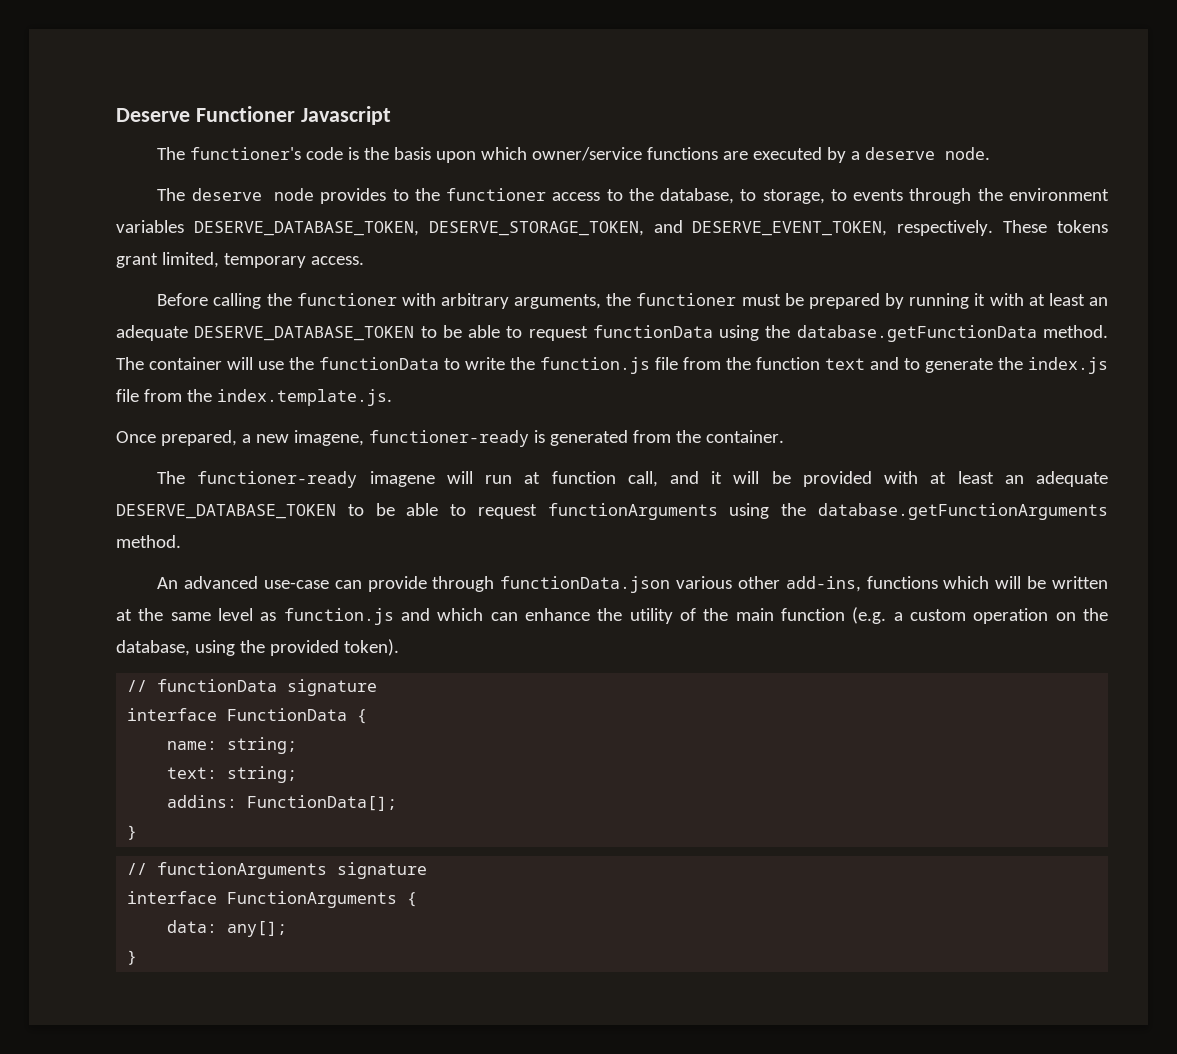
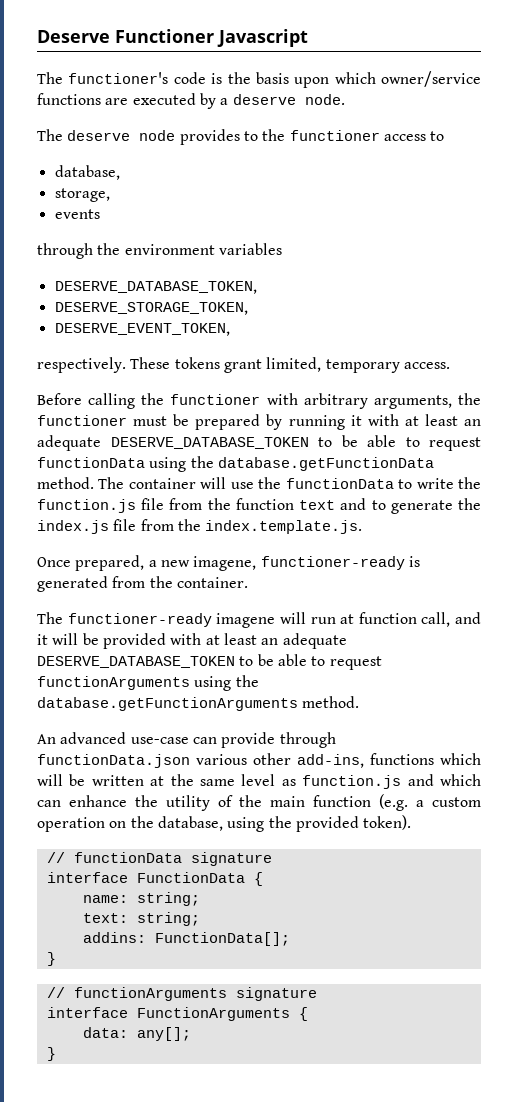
- The deserve node provides to the functioner access to the database, to storage, to events through the environment variables DESERVE_DATABASE_TOKEN, DESERVE_STORAGE_TOKEN, and DESERVE_EVENT_TOKEN, respectively.
+ The deserve node provides to the functioner access to
+ database,
+ storage,
+ events
+ through the environment variables
+ DESERVE_DATABASE_TOKEN,
+ DESERVE_STORAGE_TOKEN,
+ DESERVE_EVENT_TOKEN,
+ respectively.

